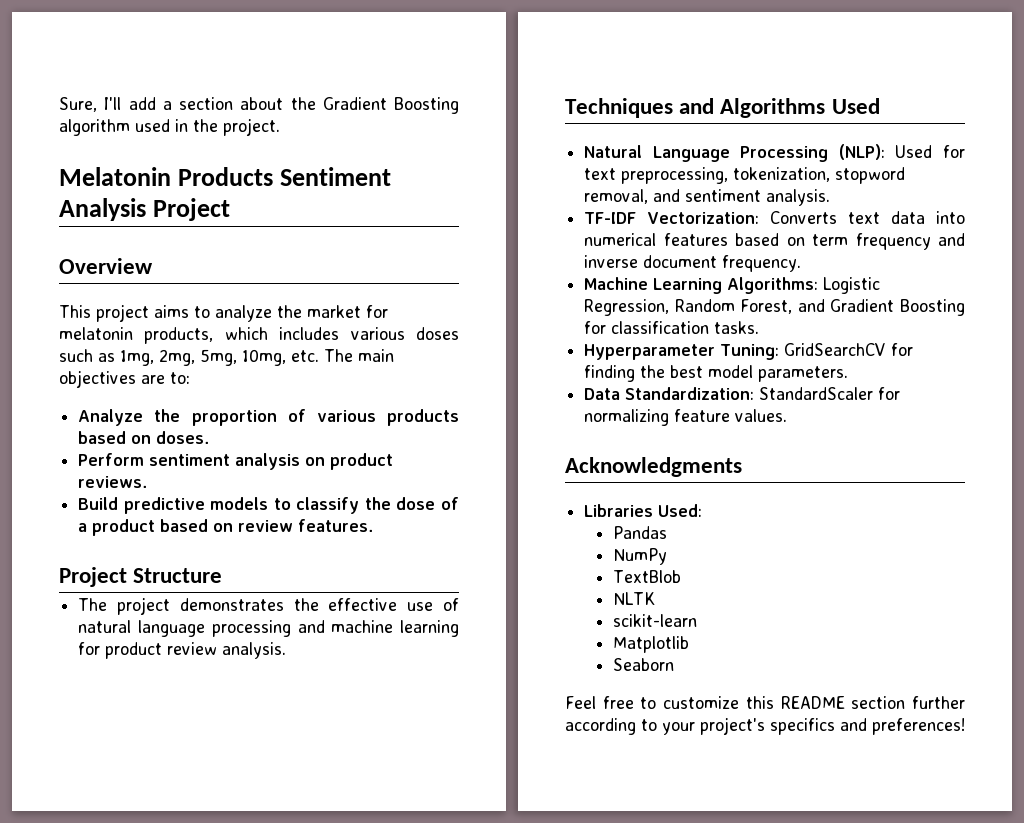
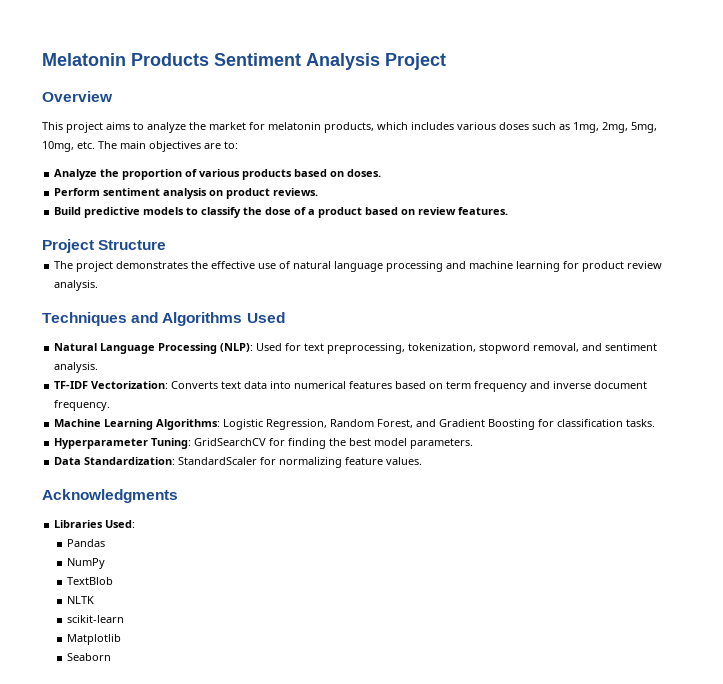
- Sure, I'll add a section about the Gradient Boosting algorithm used in the project.
- Feel free to customize this README section further according to your project's specifics and preferences!

